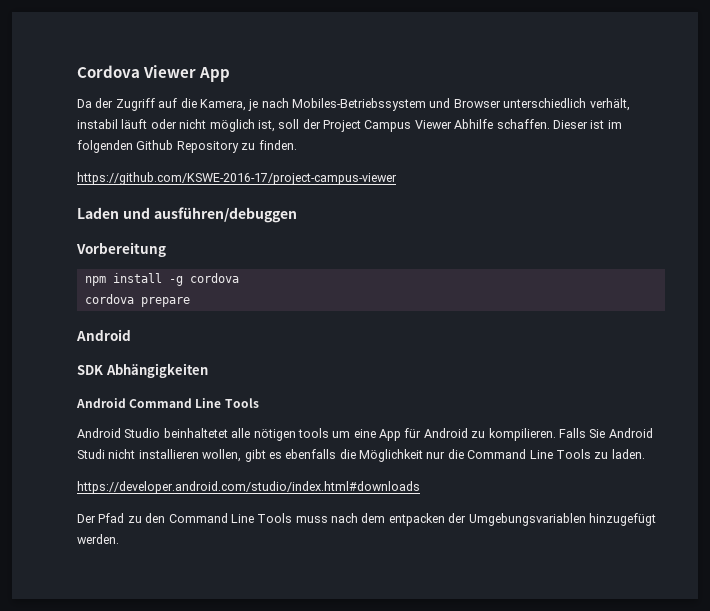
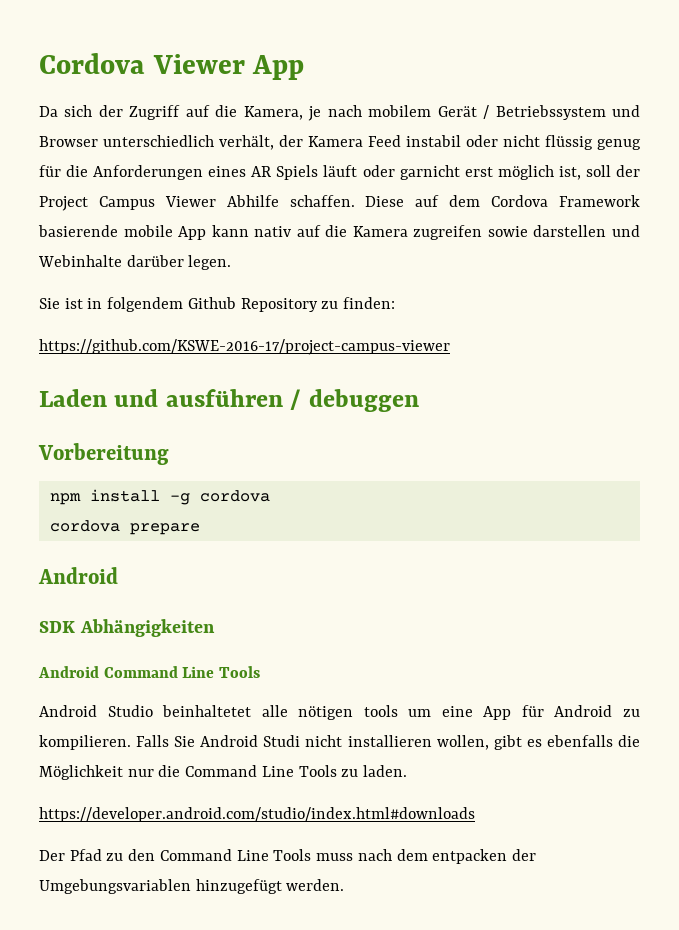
- Da der Zugriff auf die Kamera, je nach Mobiles-Betriebssystem und Browser unterschiedlich verhält, instabil läuft oder nicht möglich ist, soll der Project Campus Viewer Abhilfe schaffen.
+ Da sich der Zugriff auf die Kamera, je nach mobilem Gerät / Betriebssystem und Browser unterschiedlich verhält, der Kamera Feed instabil oder nicht flüssig genug für die Anforderungen eines AR Spiels läuft oder garnicht erst möglich ist, soll der Project Campus Viewer Abhilfe schaffen.
- Dieser ist im folgenden Github Repository zu finden.
+ Diese auf dem Cordova Framework basierende mobile App kann nativ auf die Kamera zugreifen sowie darstellen und Webinhalte darüber legen.
+ Sie ist in folgendem Github Repository zu finden:
- Laden und ausführen/debuggen
+ Laden und ausführen / debuggen

